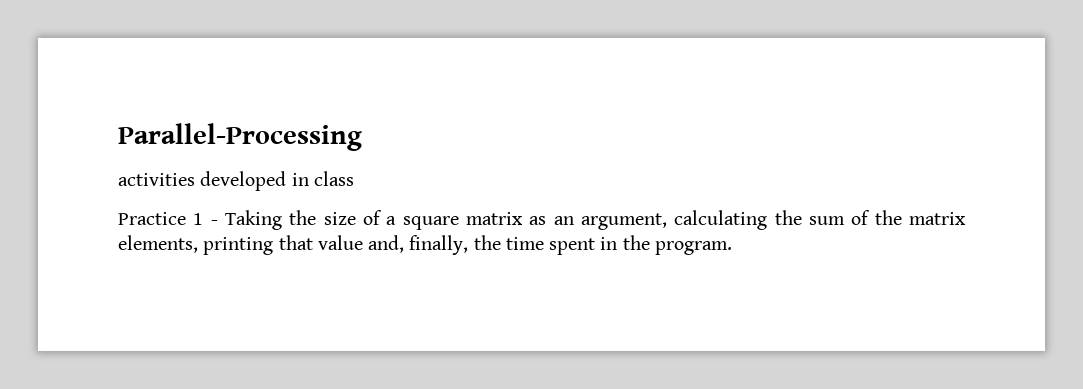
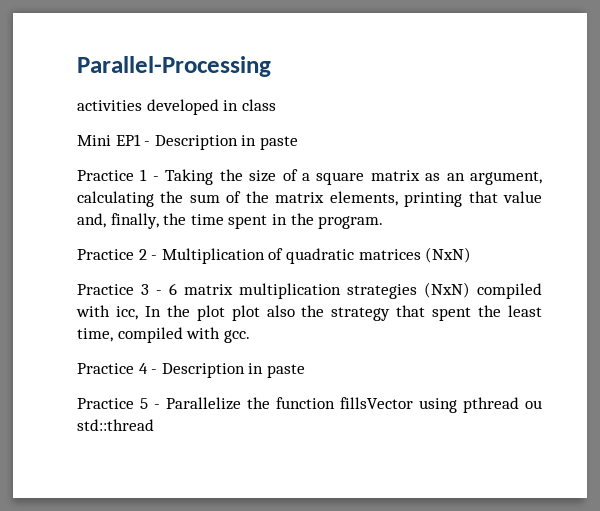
+ Mini EP1 - Description in paste
+ Practice 2 - Multiplication of quadratic matrices (NxN)
+ Practice 3 - 6 matrix multiplication strategies (NxN) compiled with icc, In the plot plot also the strategy that spent the least time, compiled with gcc.
+ Practice 4 - Description in paste
+ Practice 5 - Parallelize the function fillsVector using pthread ou std::thread

